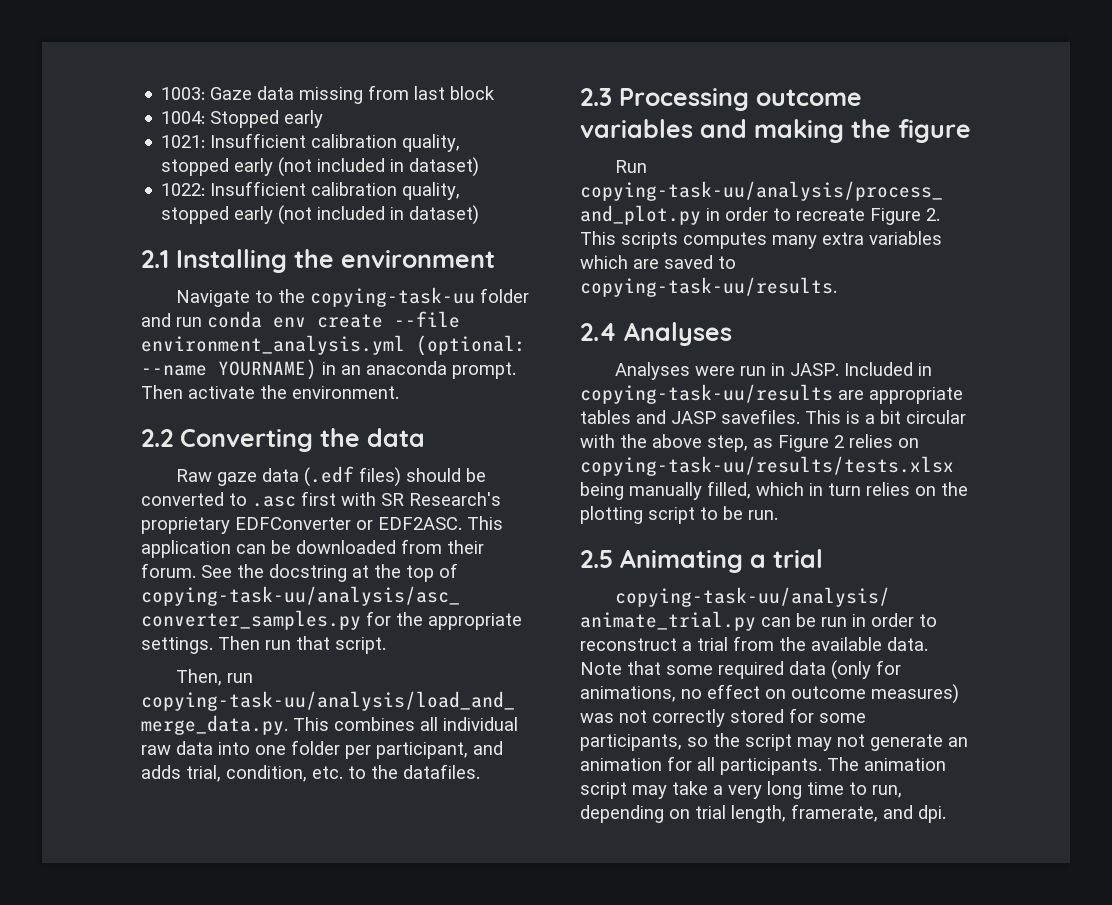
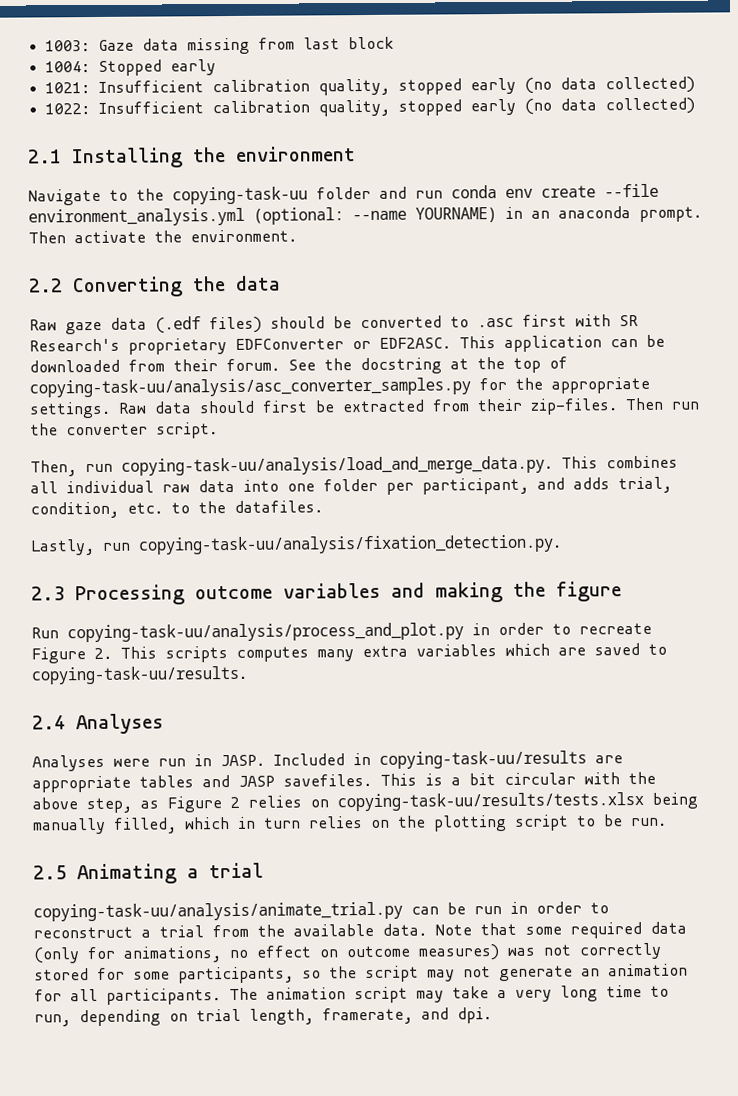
- 1021: Insufficient calibration quality, stopped early (not included in dataset)
+ 1021: Insufficient calibration quality, stopped early (no data collected)
- 1022: Insufficient calibration quality, stopped early (not included in dataset)
+ 1022: Insufficient calibration quality, stopped early (no data collected)
- Then run that script.
+ Raw data should first be extracted from their zip-files. Then run the converter script.
+ Lastly, run copying-task-uu/analysis/fixation_detection.py.

